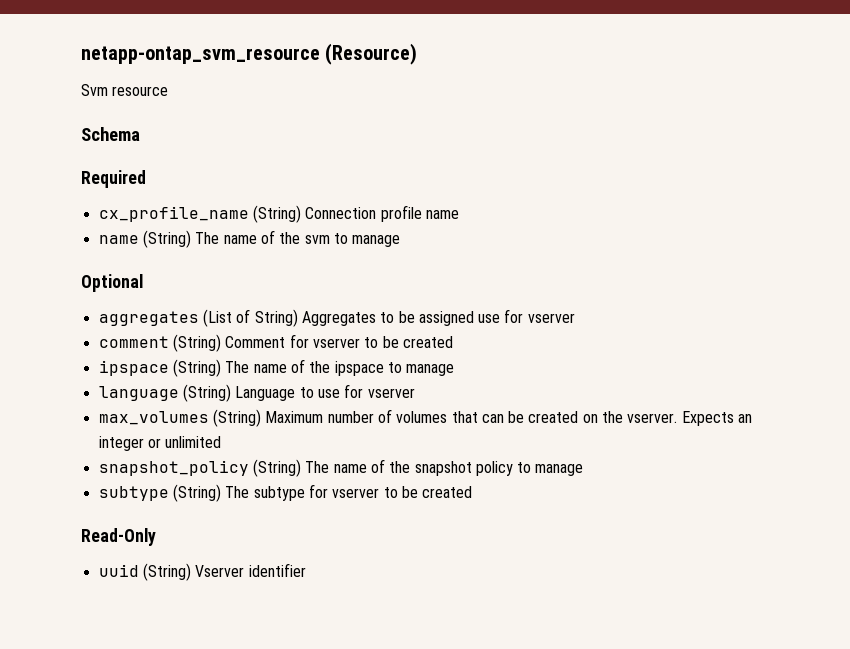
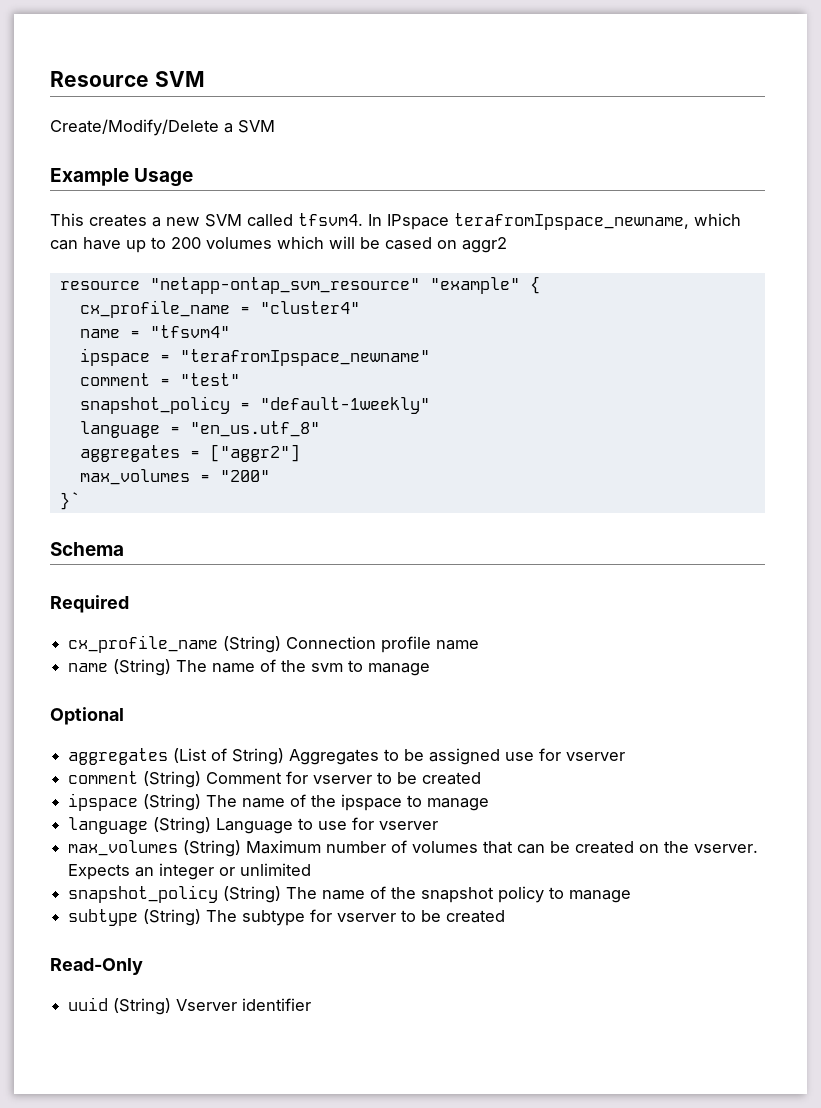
- netapp-ontap_svm_resource (Resource)
- Svm resource
+ Resource SVM
+ Create/Modify/Delete a SVM
+ Example Usage
+ This creates a new SVM called tfsvm4. In IPspace terafromIpspace_newname, which can have up to 200 volumes which will be cased on aggr2
+ resource "netapp-ontap_svm_resource" "example" {
+ cx_profile_name = "cluster4"
+ name = "tfsvm4"
+ ipspace = "terafromIpspace_newname"
+ comment = "test"
+ snapshot_policy = "default-1weekly"
+ language = "en_us.utf_8"
+ aggregates = ["aggr2"]
+ max_volumes = "200"
+ }`

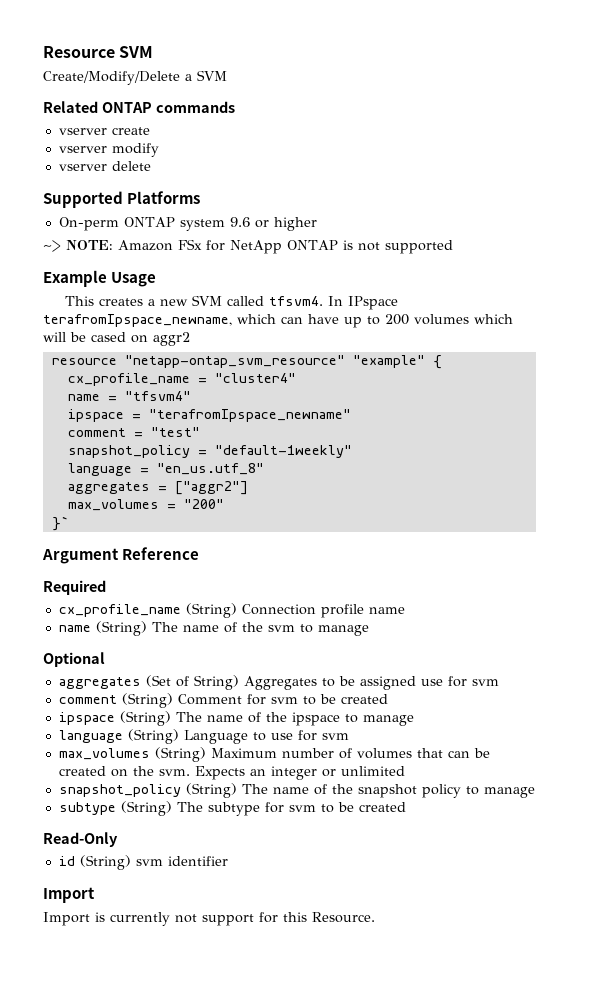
+ Related ONTAP commands
+ vserver create
+ vserver modify
+ vserver delete
+ Supported Platforms
+ On-perm ONTAP system 9.6 or higher
+ ~> NOTE: Amazon FSx for NetApp ONTAP is not supported
- Schema
+ Argument Reference
- aggregates (List of String) Aggregates to be assigned use for vserver
+ aggregates (Set of String) Aggregates to be assigned use for svm
- comment (String) Comment for vserver to be created
+ comment (String) Comment for svm to be created
- language (String) Language to use for vserver
+ language (String) Language to use for svm
- max_volumes (String) Maximum number of volumes that can be created on the vserver.
+ max_volumes (String) Maximum number of volumes that can be created on the svm.
- subtype (String) The subtype for vserver to be created
+ subtype (String) The subtype for svm to be created
- uuid (String) Vserver identifier
+ id (String) svm identifier
+ Import
+ Import is currently not support for this Resource.

